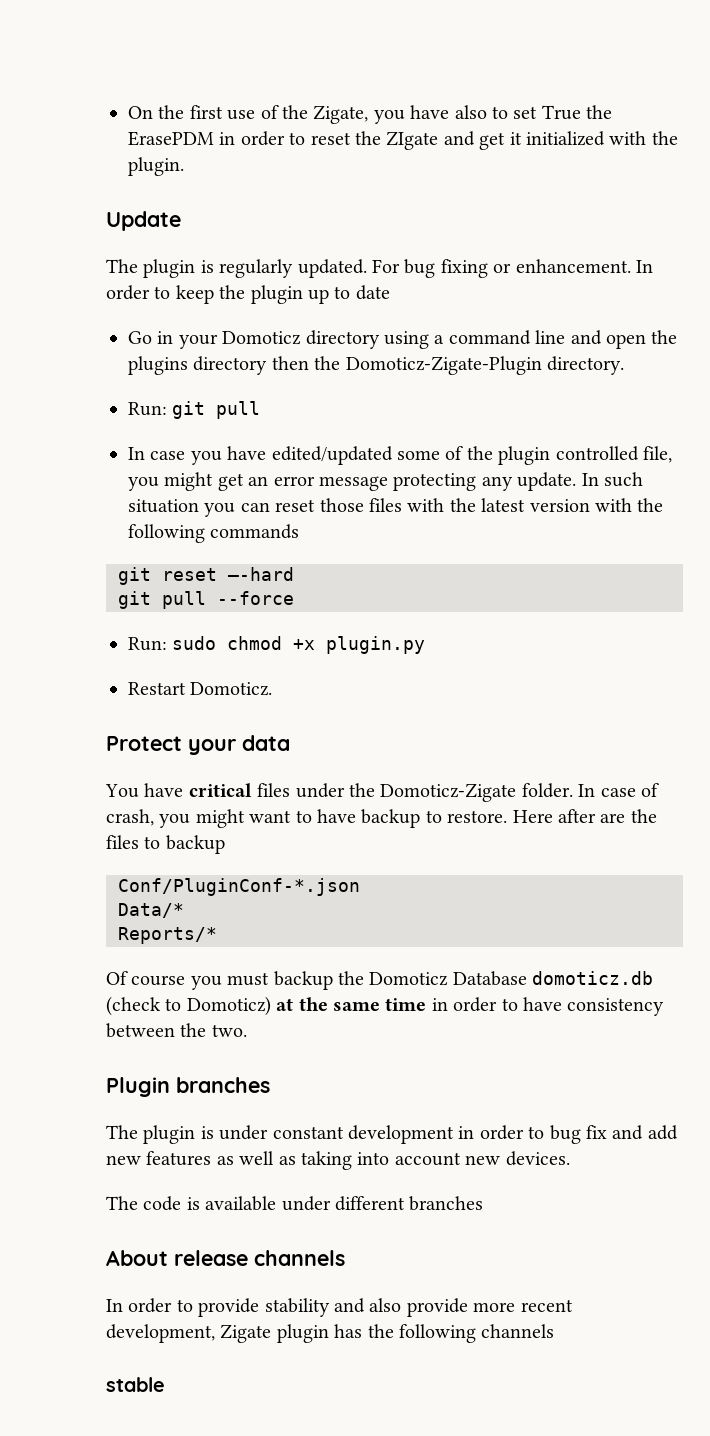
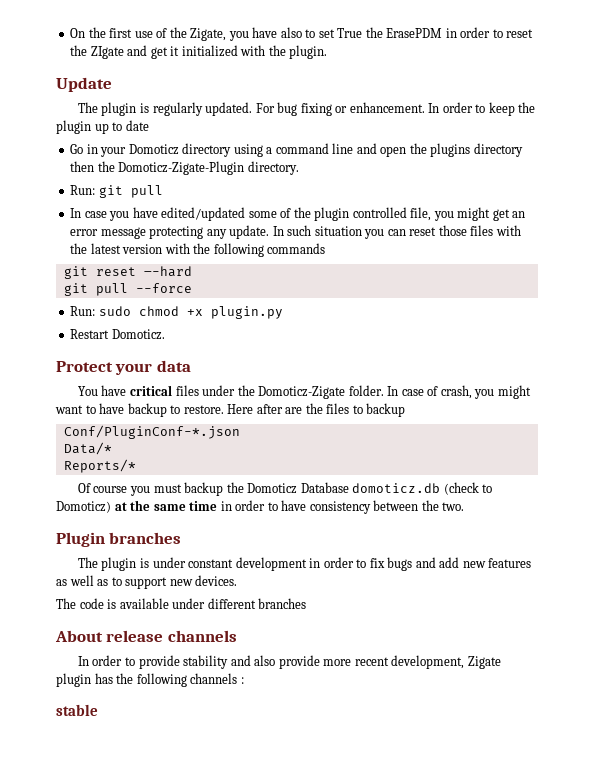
- The plugin is under constant development in order to bug fix and add new features as well as taking into account new devices.
+ The plugin is under constant development in order to fix bugs and add new features as well as to support new devices.
- In order to provide stability and also provide more recent development, Zigate plugin has the following channels
+ In order to provide stability and also provide more recent development, Zigate plugin has the following channels :

